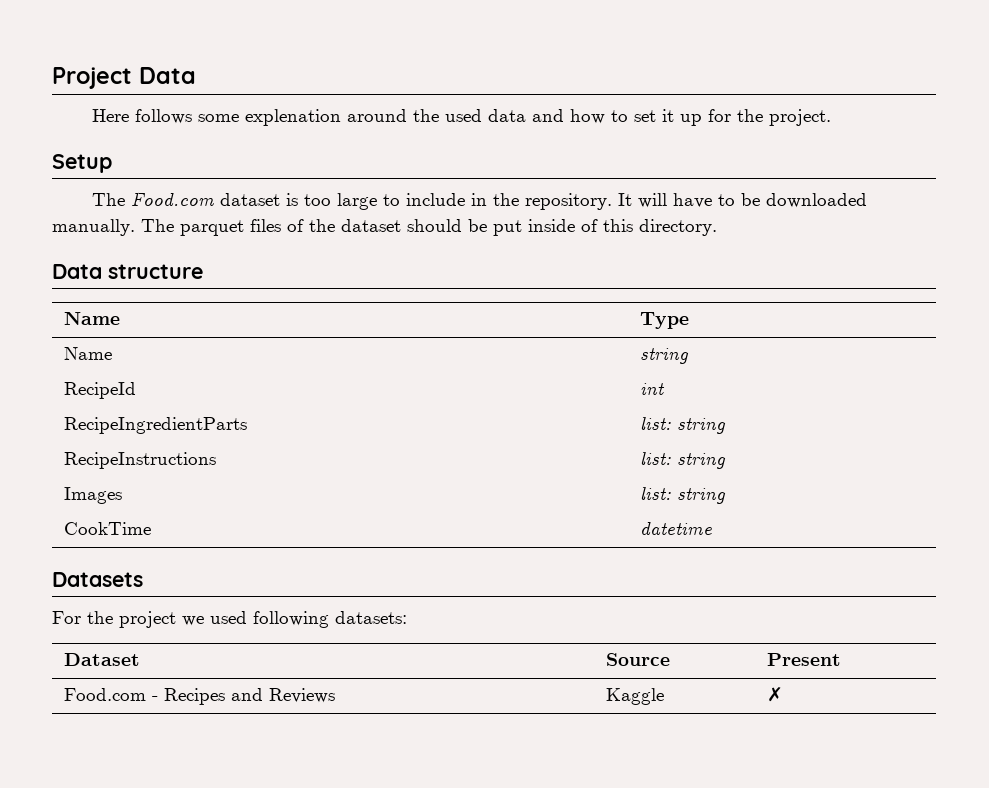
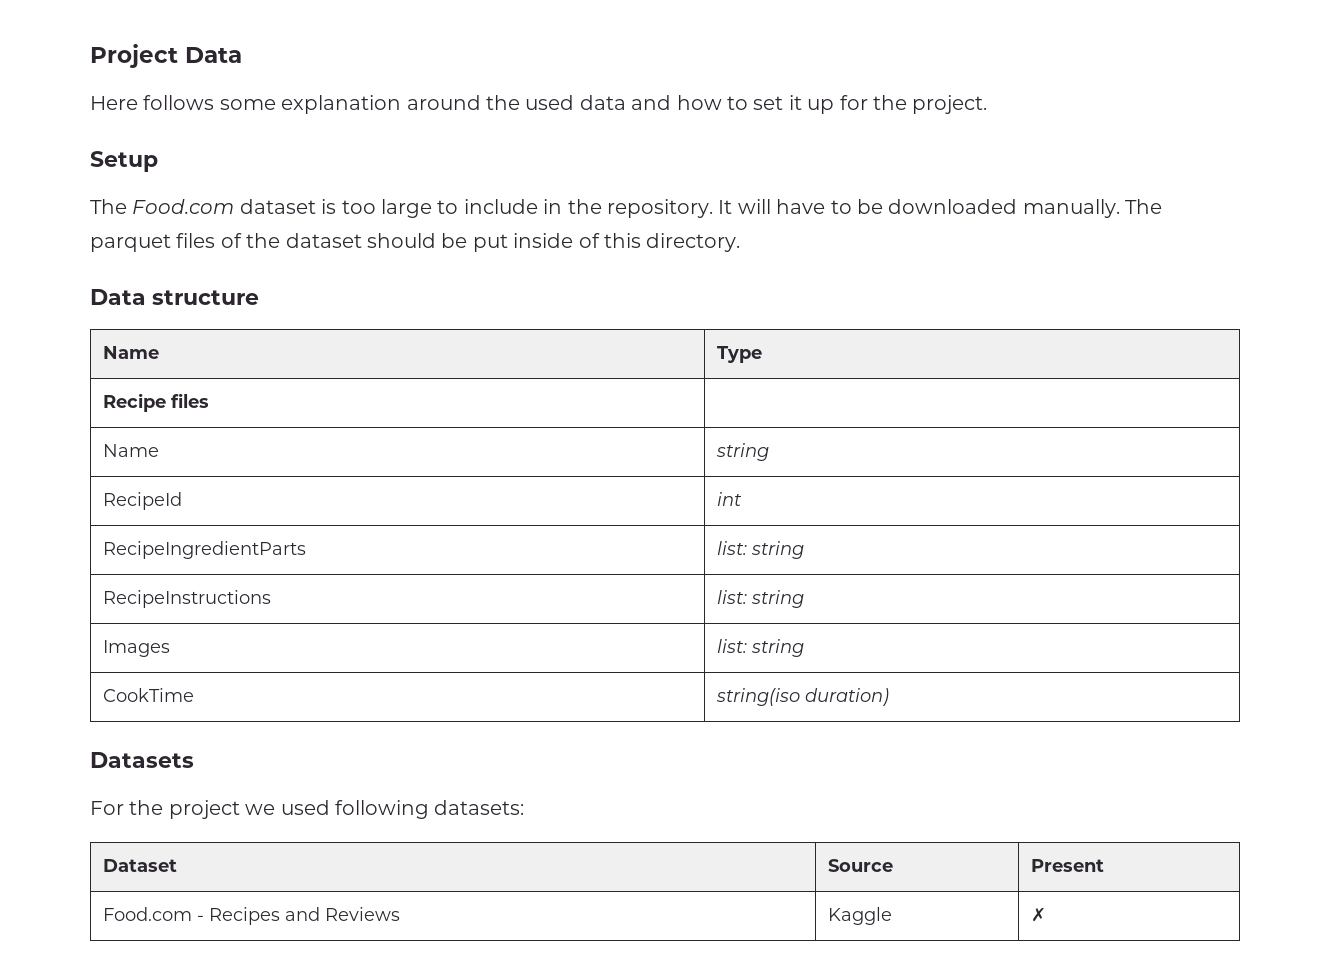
- Here follows some explenation around the used data and how to set it up for the project.
+ Here follows some explanation around the used data and how to set it up for the project.
+ Recipe files |
- CookTime | datetime
+ CookTime | string(iso duration)

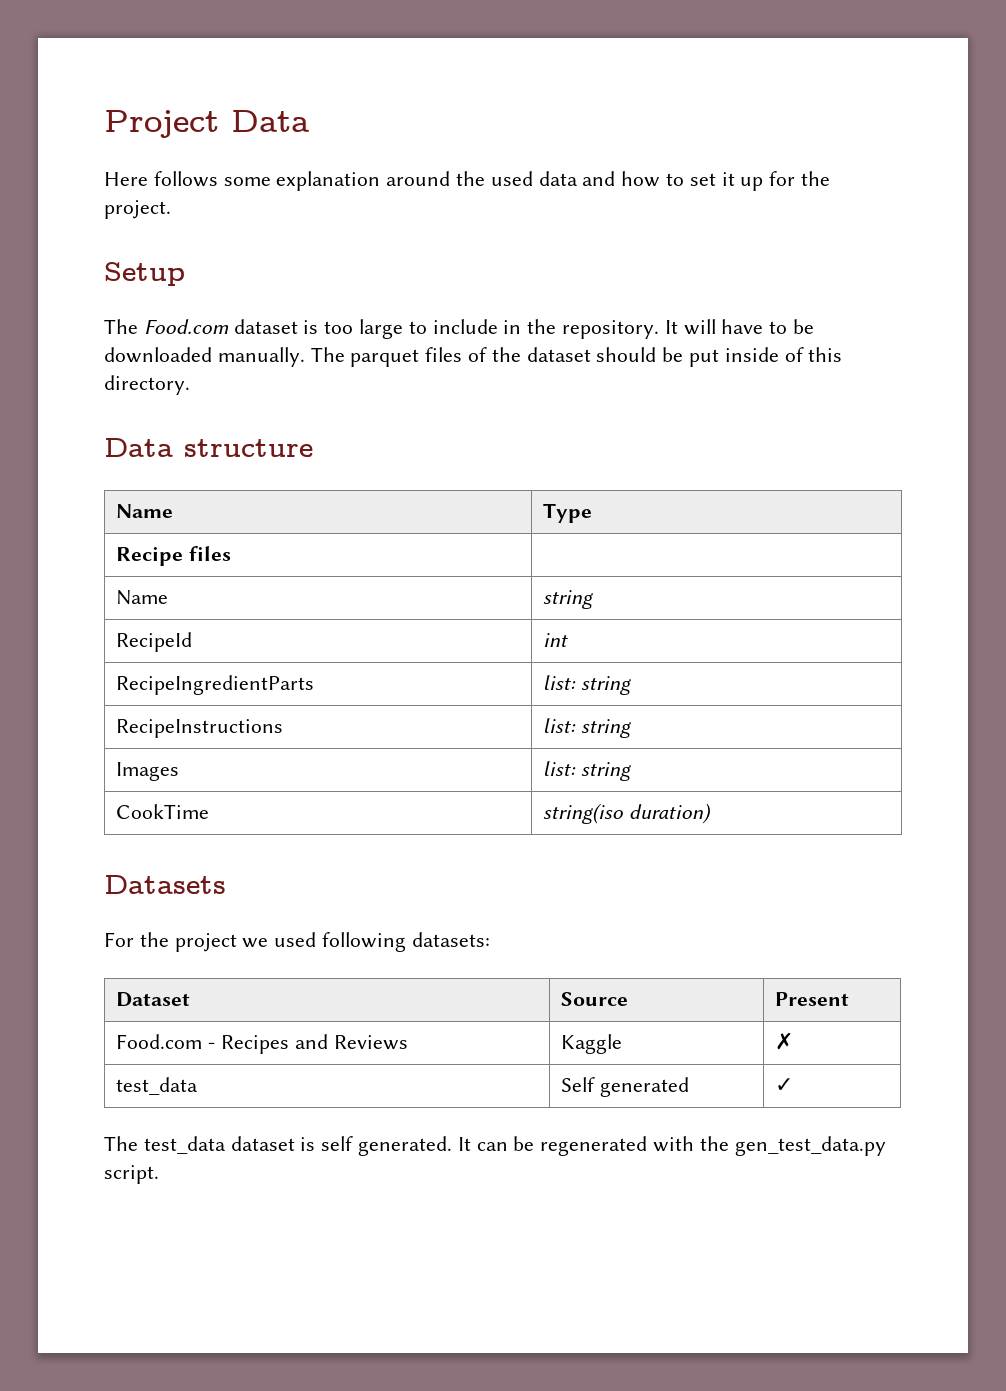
+ test_data | Self generated | ✓
+ The test_data dataset is self generated. It can be regenerated with the gen_test_data.py script.

